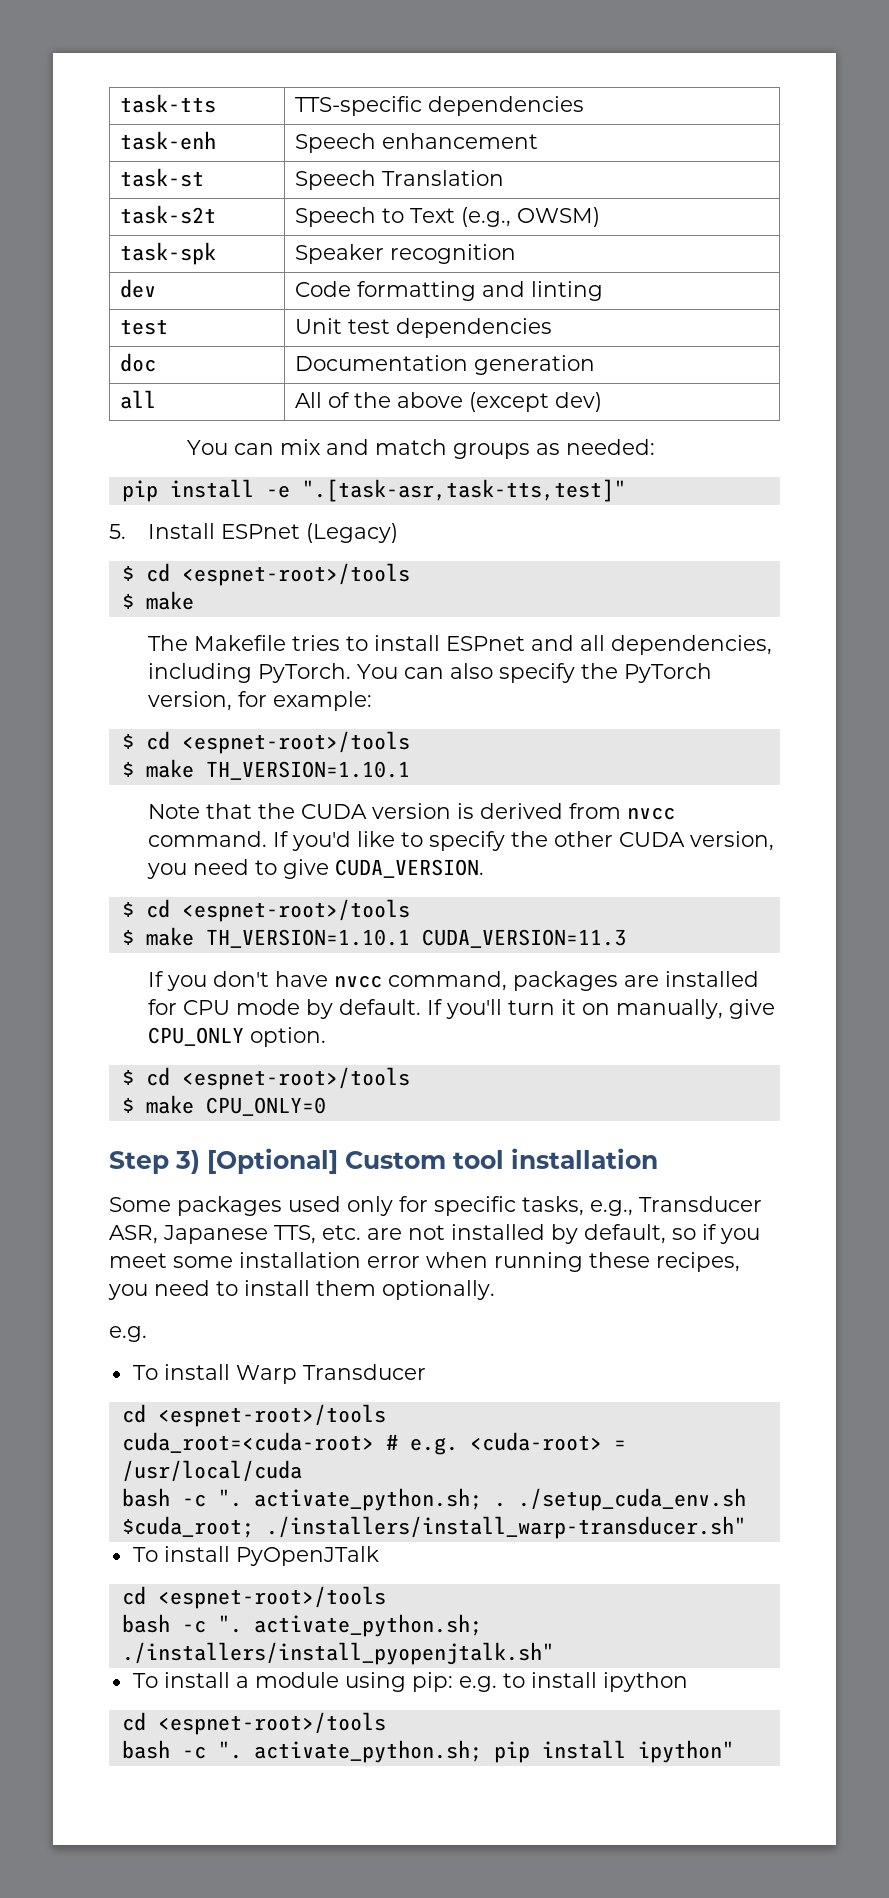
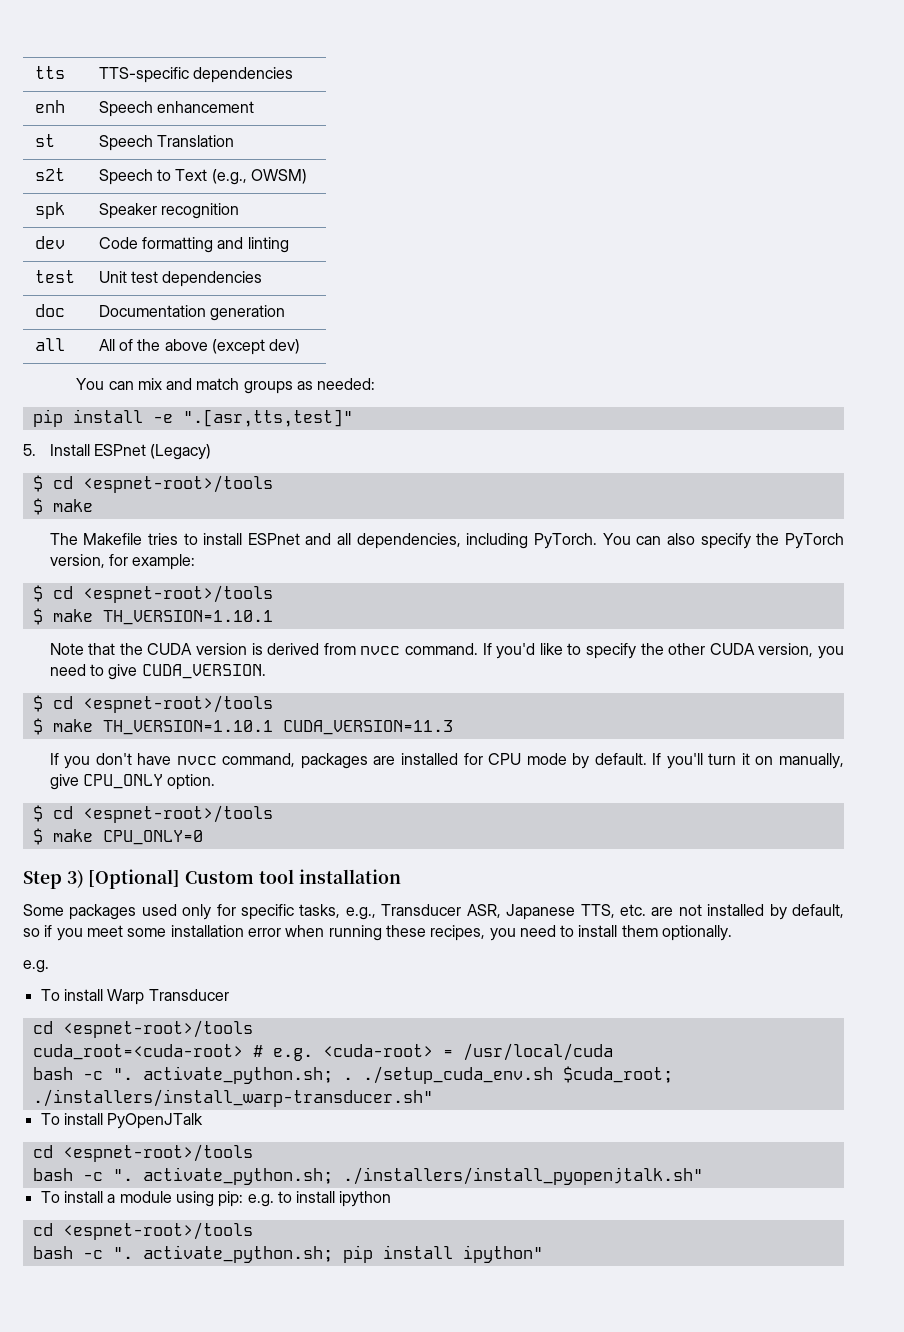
- task-tts | TTS-specific dependencies
+ tts | TTS-specific dependencies
- task-enh | Speech enhancement
+ enh | Speech enhancement
- task-st | Speech Translation
+ st | Speech Translation
- task-s2t | Speech to Text (e.g., OWSM)
+ s2t | Speech to Text (e.g., OWSM)
- task-spk | Speaker recognition
+ spk | Speaker recognition
- pip install -e ".[task-asr,task-tts,test]"
+ pip install -e ".[asr,tts,test]"

